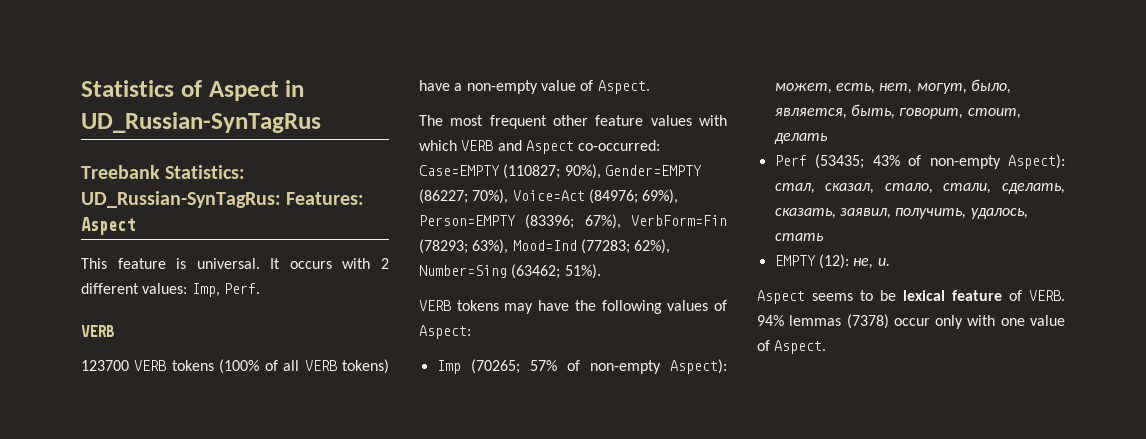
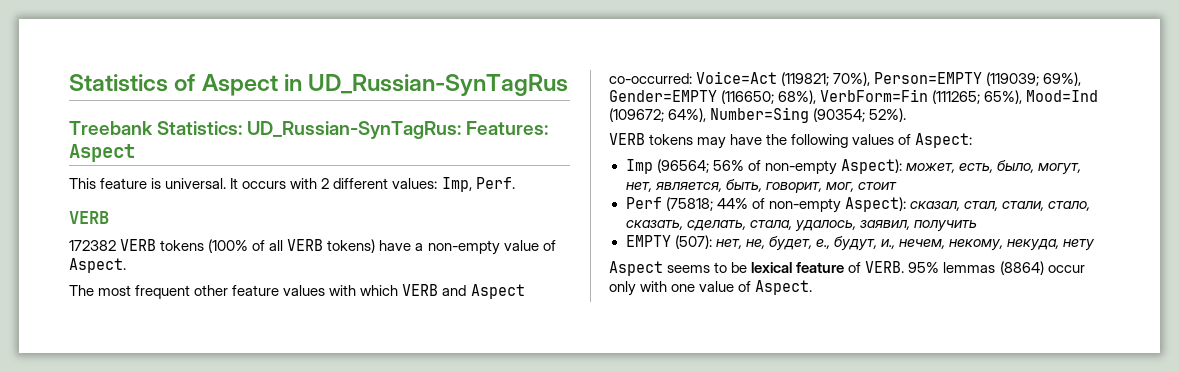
- 123700 VERB tokens (100% of all VERB tokens) have a non-empty value of Aspect.
+ 172382 VERB tokens (100% of all VERB tokens) have a non-empty value of Aspect.
- The most frequent other feature values with which VERB and Aspect co-occurred: Case=EMPTY (110827; 90%), Gender=EMPTY (86227; 70%), Voice=Act (84976; 69%), Person=EMPTY (83396; 67%), VerbForm=Fin (78293; 63%), Mood=Ind (77283; 62%), Number=Sing (63462; 51%).
+ The most frequent other feature values with which VERB and Aspect co-occurred: Voice=Act (119821; 70%), Person=EMPTY (119039; 69%), Gender=EMPTY (116650; 68%), VerbForm=Fin (111265; 65%), Mood=Ind (109672; 64%), Number=Sing (90354; 52%).
- Imp (70265; 57% of non-empty Aspect): может, есть, нет, могут, было, является, быть, говорит, стоит, делать
+ Imp (96564; 56% of non-empty Aspect): может, есть, было, могут, нет, является, быть, говорит, мог, стоит
- Perf (53435; 43% of non-empty Aspect): стал, сказал, стало, стали, сделать, сказать, заявил, получить, удалось, стать
- EMPTY (12): не, и.
+ Perf (75818; 44% of non-empty Aspect): сказал, стал, стали, стало, сказать, сделать, стала, удалось, заявил, получить
+ EMPTY (507): нет, не, будет, е., будут, и., нечем, некому, некуда, нету
- 94% lemmas (7378) occur only with one value of Aspect.
+ 95% lemmas (8864) occur only with one value of Aspect.

